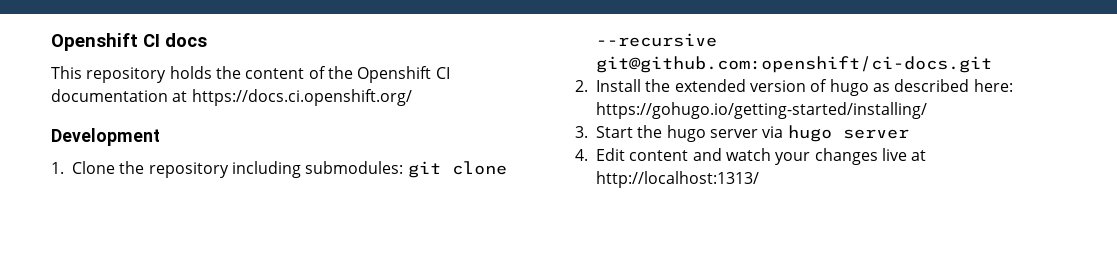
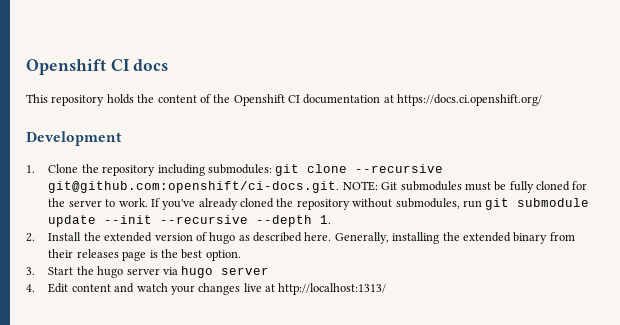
- 1. Clone the repository including submodules: git clone --recursive git@github.com:openshift/ci-docs.git
+ 1. Clone the repository including submodules: git clone --recursive git@github.com:openshift/ci-docs.git. NOTE: Git submodules must be fully cloned for the server to work. If you've already cloned the repository without submodules, run git submodule update --init --recursive --depth 1.
- 2. Install the extended version of hugo as described here: https://gohugo.io/getting-started/installing/
+ 2. Install the extended version of hugo as described here. Generally, installing the extended binary from their releases page is the best option.

